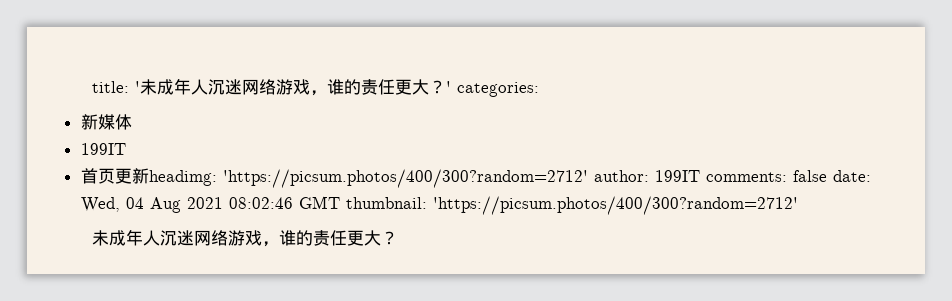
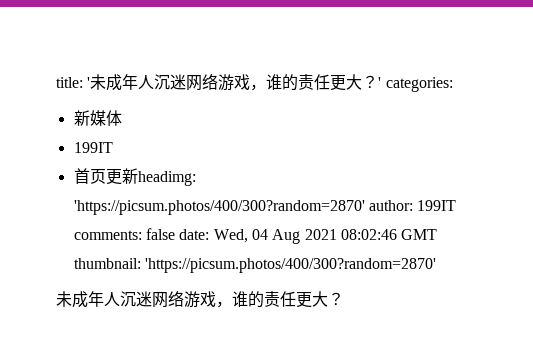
- 首页更新headimg: 'https://picsum.photos/400/300?random=2712' author: 199IT comments: false date: Wed, 04 Aug 2021 08:02:46 GMT thumbnail: 'https://picsum.photos/400/300?random=2712'
+ 首页更新headimg: 'https://picsum.photos/400/300?random=2870' author: 199IT comments: false date: Wed, 04 Aug 2021 08:02:46 GMT thumbnail: 'https://picsum.photos/400/300?random=2870'

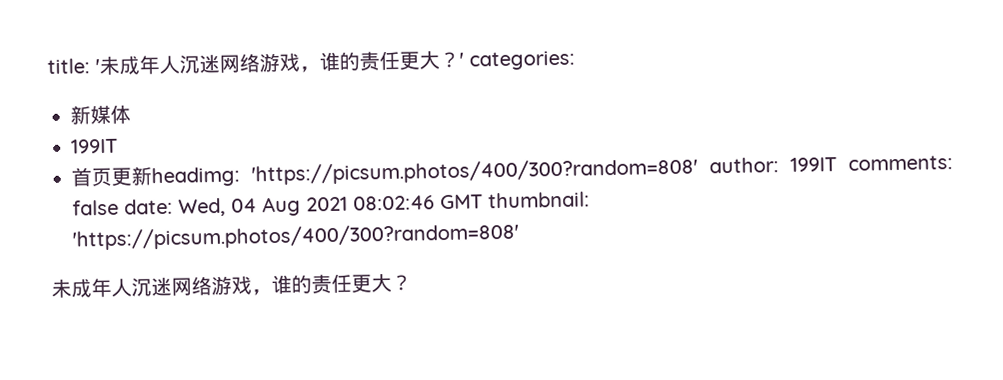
- 首页更新headimg: 'https://picsum.photos/400/300?random=2870' author: 199IT comments: false date: Wed, 04 Aug 2021 08:02:46 GMT thumbnail: 'https://picsum.photos/400/300?random=2870'
+ 首页更新headimg: 'https://picsum.photos/400/300?random=808' author: 199IT comments: false date: Wed, 04 Aug 2021 08:02:46 GMT thumbnail: 'https://picsum.photos/400/300?random=808'

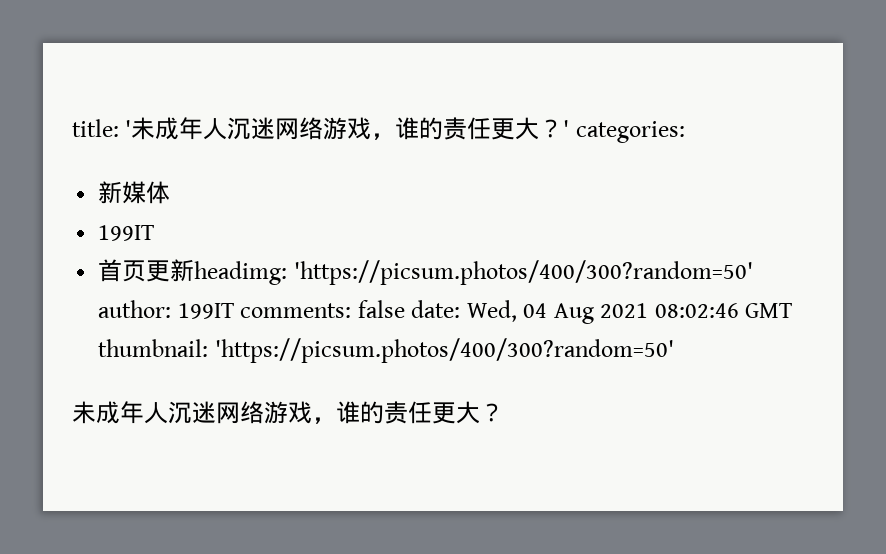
- 首页更新headimg: 'https://picsum.photos/400/300?random=808' author: 199IT comments: false date: Wed, 04 Aug 2021 08:02:46 GMT thumbnail: 'https://picsum.photos/400/300?random=808'
+ 首页更新headimg: 'https://picsum.photos/400/300?random=50' author: 199IT comments: false date: Wed, 04 Aug 2021 08:02:46 GMT thumbnail: 'https://picsum.photos/400/300?random=50'

